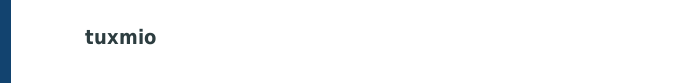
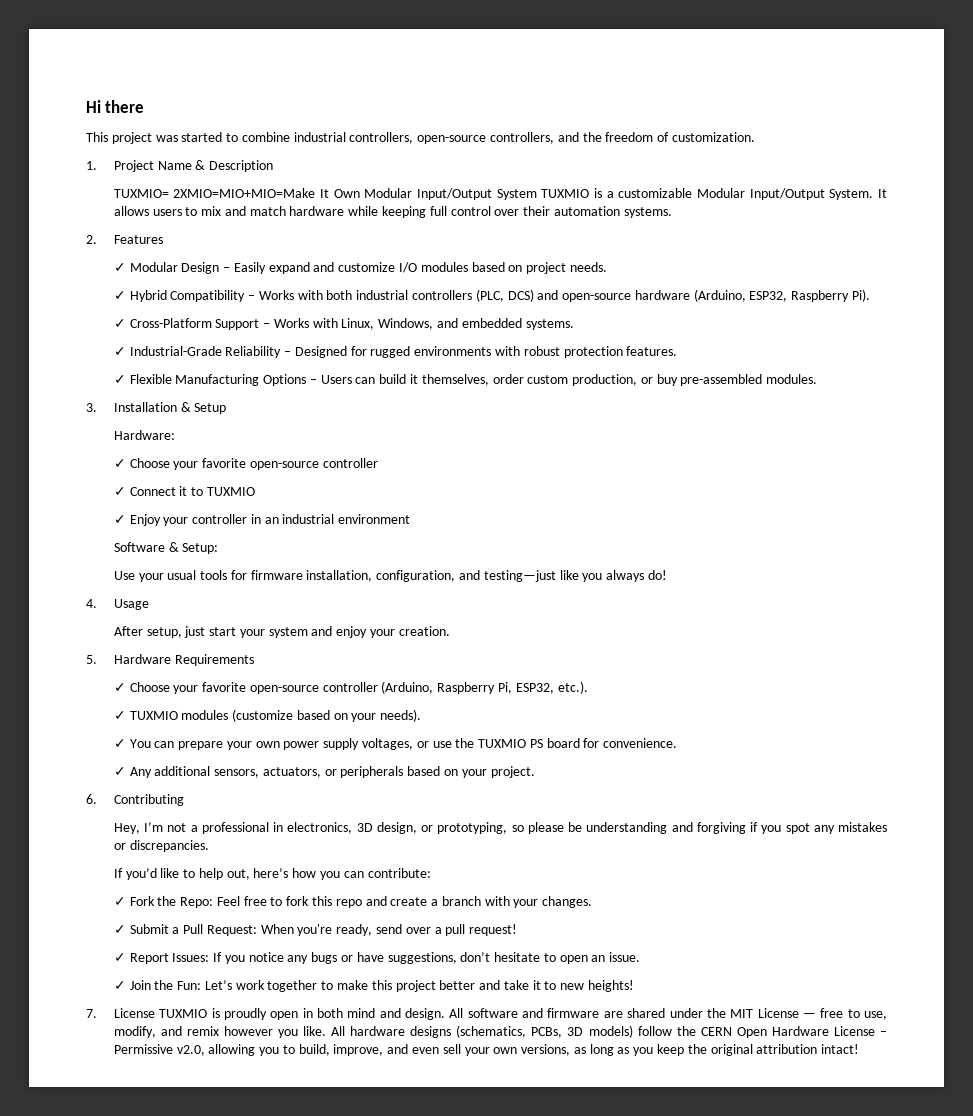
- tuxmio
+ Hi there
+ This project was started to combine industrial controllers, open-source controllers, and the freedom of customization.
+ 1. Project Name & Description
+ TUXMIO= 2XMIO=MIO+MIO=Make It Own Modular Input/Output System TUXMIO is a customizable Modular Input/Output System. It allows users to mix and match hardware while keeping full control over their automation systems.
+ 2. Features
+ ✓ Modular Design – Easily expand and customize I/O modules based on project needs.
+ ✓ Hybrid Compatibility – Works with both industrial controllers (PLC, DCS) and open-source hardware (Arduino, ESP32, Raspberry Pi).
+ ✓ Cross-Platform Support – Works with Linux, Windows, and embedded systems.
+ ✓ Industrial-Grade Reliability – Designed for rugged environments with robust protection features.
+ ✓ Flexible Manufacturing Options – Users can build it themselves, order custom production, or buy pre-assembled modules.
+ 3. Installation & Setup
+ Hardware:
+ ✓ Choose your favorite open-source controller
+ ✓ Connect it to TUXMIO
+ ✓ Enjoy your controller in an industrial environment
+ Software & Setup:
+ Use your usual tools for firmware installation, configuration, and testing—just like you always do!
+ 4. Usage
+ After setup, just start your system and enjoy your creation.
+ 5. Hardware Requirements
+ ✓ Choose your favorite open-source controller (Arduino, Raspberry Pi, ESP32, etc.).
+ ✓ TUXMIO modules (customize based on your needs).
+ ✓ You can prepare your own power supply voltages, or use the TUXMIO PS board for convenience.
+ ✓ Any additional sensors, actuators, or peripherals based on your project.
+ 6. Contributing
+ Hey, I’m not a professional in electronics, 3D design, or prototyping, so please be understanding and forgiving if you spot any mistakes or discrepancies.
+ If you’d like to help out, here’s how you can contribute:
+ ✓ Fork the Repo: Feel free to fork this repo and create a branch with your changes.
+ ✓ Submit a Pull Request: When you're ready, send over a pull request!
+ ✓ Report Issues: If you notice any bugs or have suggestions, don’t hesitate to open an issue.
+ ✓ Join the Fun: Let’s work together to make this project better and take it to new heights!
+ 7. License TUXMIO is proudly open in both mind and design. All software and firmware are shared under the MIT License — free to use, modify, and remix however you like. All hardware designs (schematics, PCBs, 3D models) follow the CERN Open Hardware License – Permissive v2.0, allowing you to build, improve, and even sell your own versions, as long as you keep the original attribution intact!

